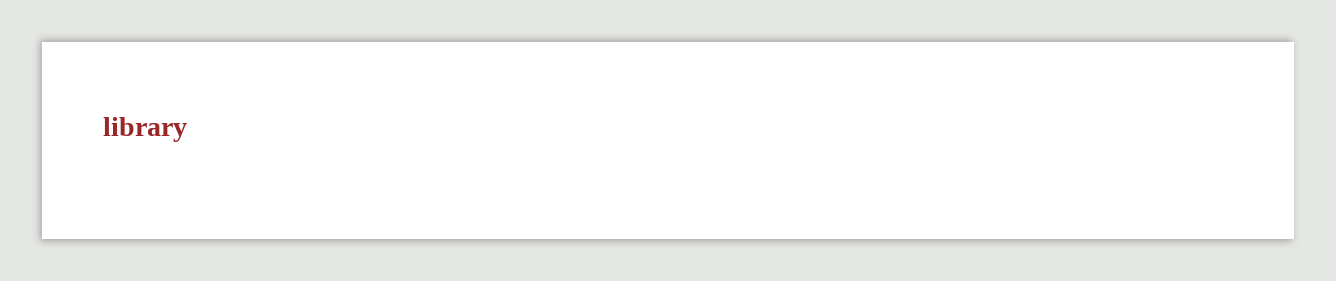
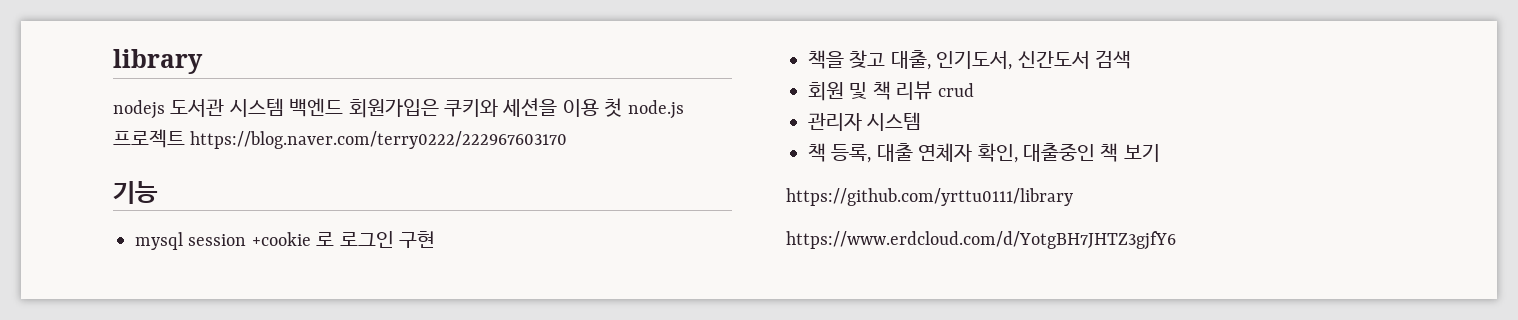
+ nodejs 도서관 시스템 백엔드 회원가입은 쿠키와 세션을 이용 첫 node.js 프로젝트 https://blog.naver.com/terry0222/222967603170
+ 기능
+ mysql session +cookie 로 로그인 구현
+ 책을 찾고 대출, 인기도서, 신간도서 검색
+ 회원 및 책 리뷰 crud
+ 관리자 시스템
+ 책 등록, 대출 연체자 확인, 대출중인 책 보기
+ https://github.com/yrttu0111/library
+ https://www.erdcloud.com/d/YotgBH7JHTZ3gjfY6

